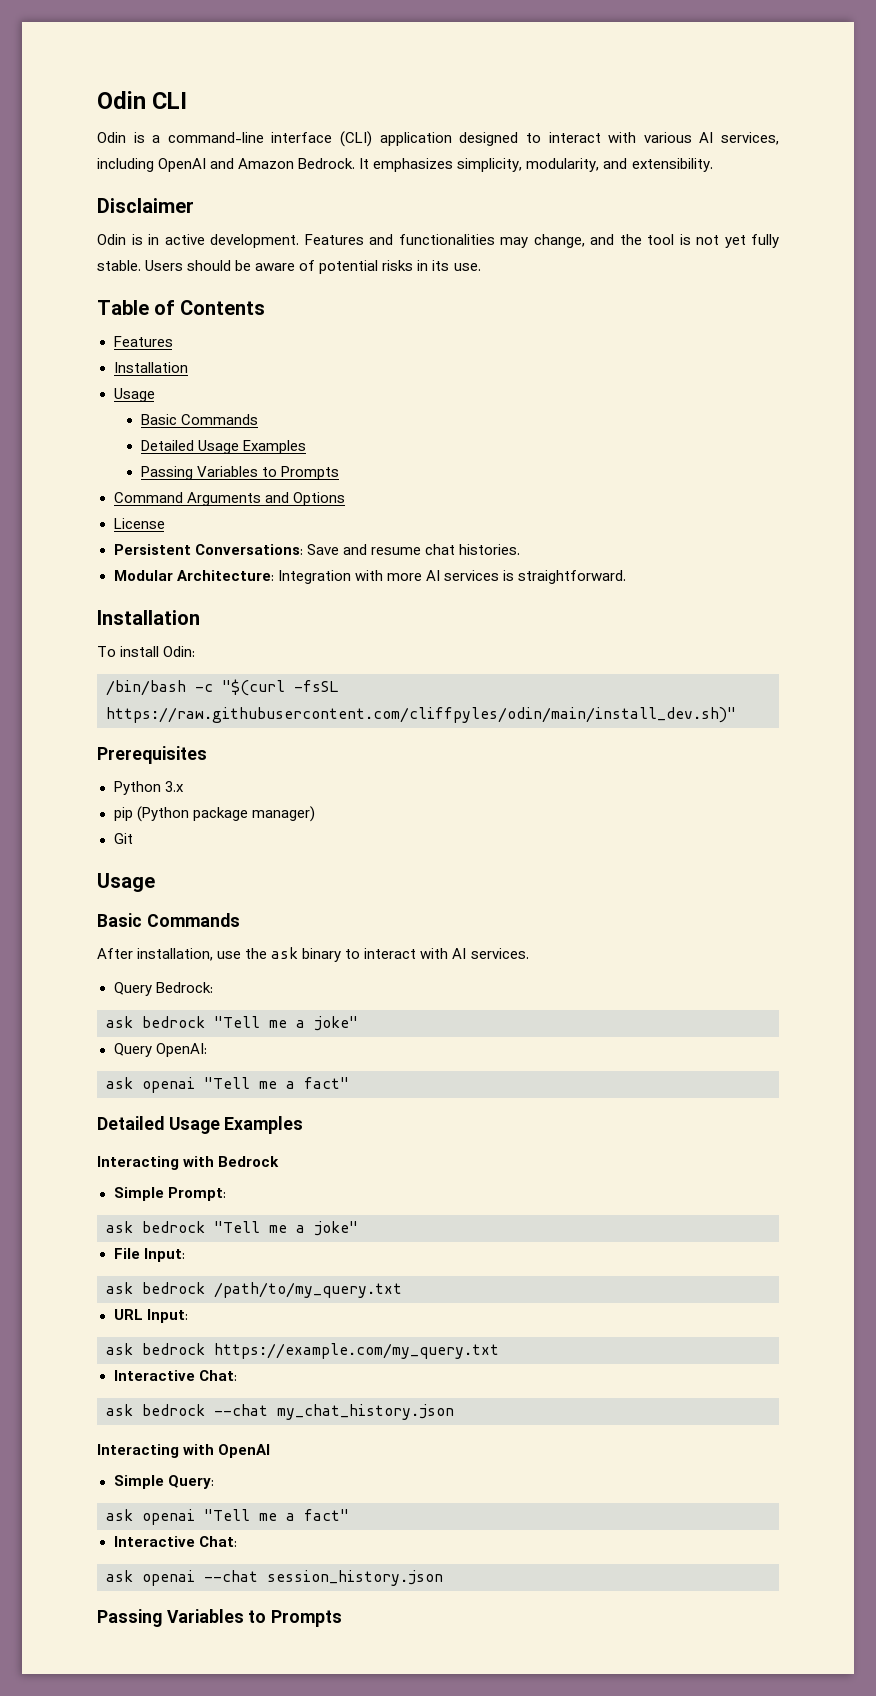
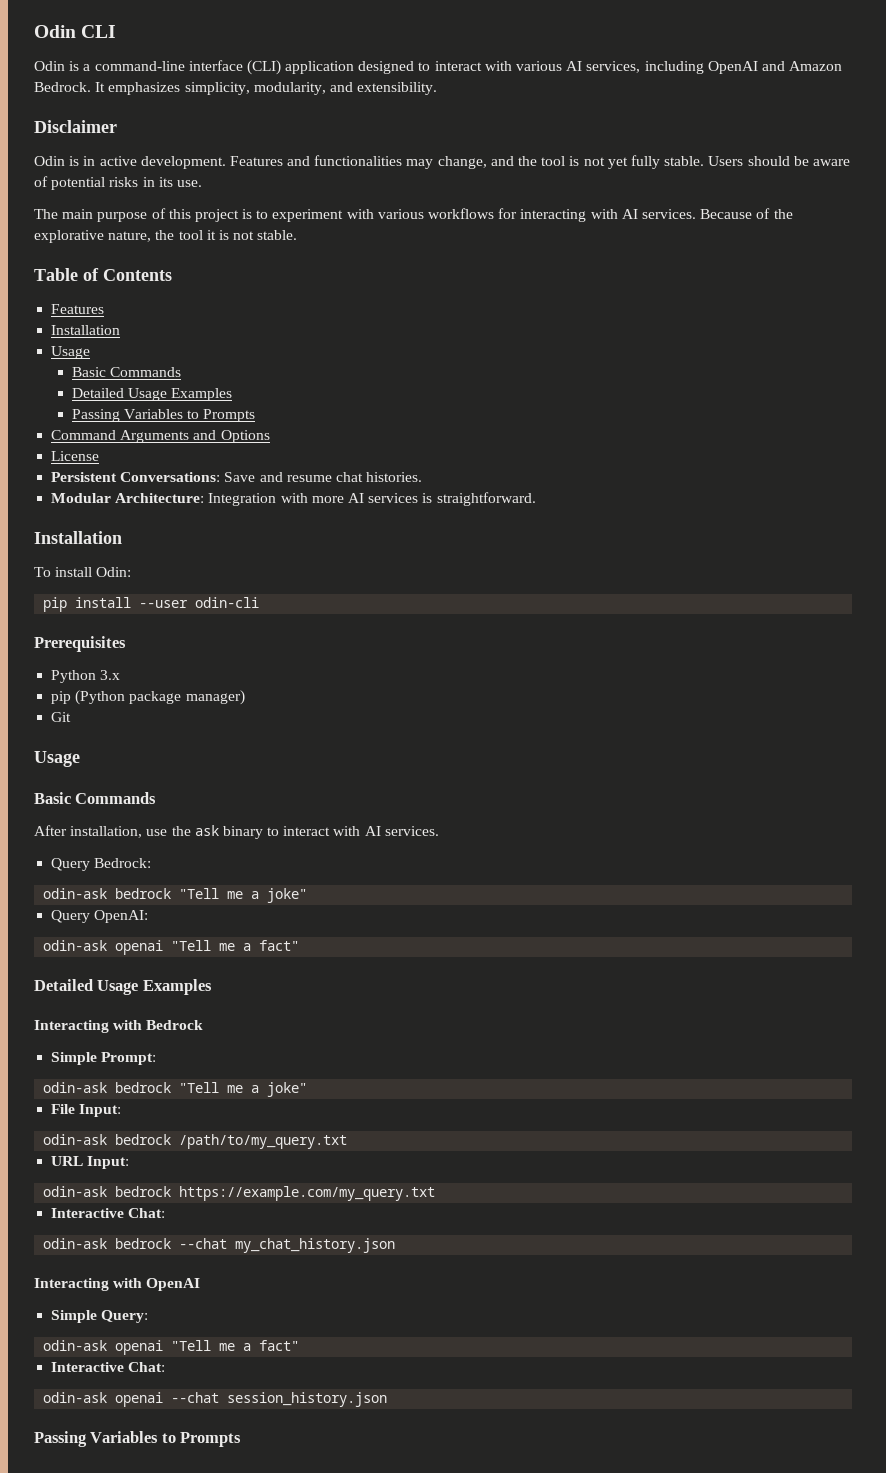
+ The main purpose of this project is to experiment with various workflows for interacting with AI services. Because of the explorative nature, the tool it is not stable.
- /bin/bash -c "$(curl -fsSL https://raw.githubusercontent.com/cliffpyles/odin/main/install_dev.sh)"
+ pip install --user odin-cli
  Query Bedrock:
- ask bedrock "Tell me a joke"
+ odin-ask bedrock "Tell me a joke"
  Query OpenAI:
- ask openai "Tell me a fact"
+ odin-ask openai "Tell me a fact"
  Simple Prompt:
- ask bedrock "Tell me a joke"
+ odin-ask bedrock "Tell me a joke"
- ask bedrock /path/to/my_query.txt
+ odin-ask bedrock /path/to/my_query.txt
- ask bedrock https://example.com/my_query.txt
+ odin-ask bedrock https://example.com/my_query.txt
- ask bedrock --chat my_chat_history.json
+ odin-ask bedrock --chat my_chat_history.json
  Simple Query:
- ask openai "Tell me a fact"
+ odin-ask openai "Tell me a fact"
- ask openai --chat session_history.json
+ odin-ask openai --chat session_history.json

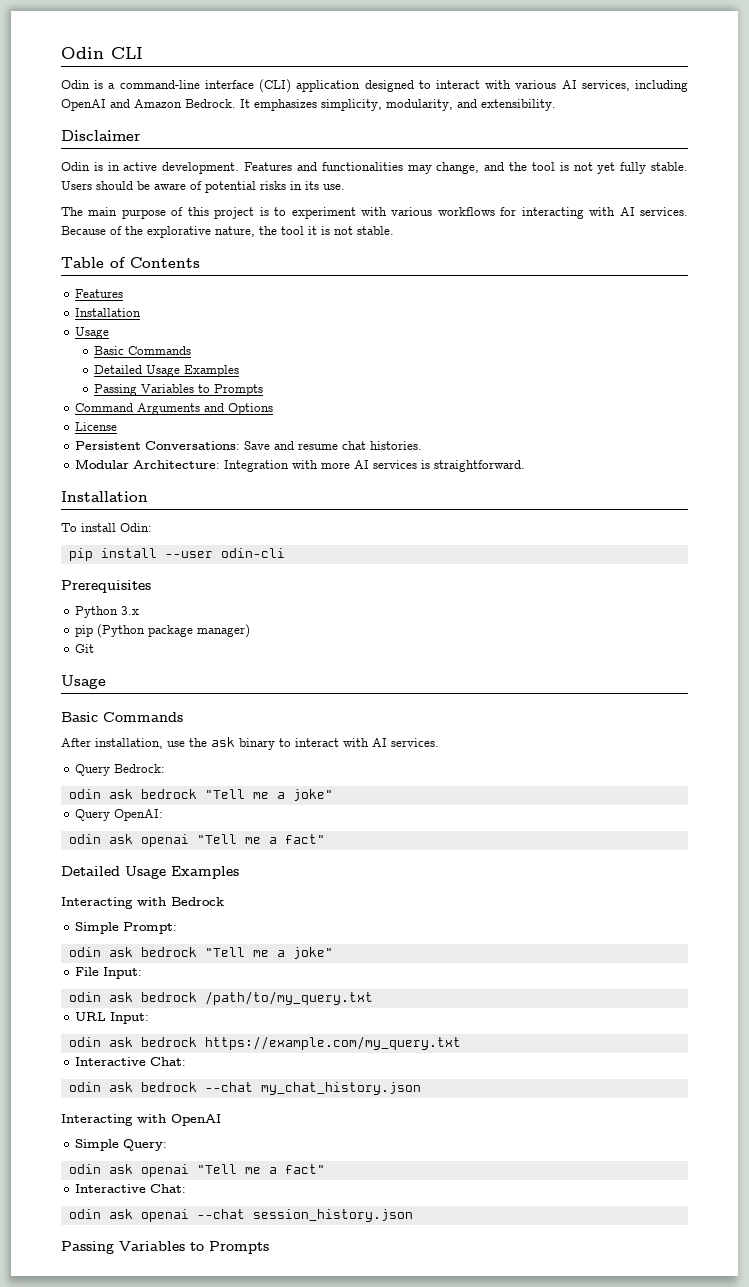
  Query Bedrock:
- odin-ask bedrock "Tell me a joke"
+ odin ask bedrock "Tell me a joke"
  Query OpenAI:
- odin-ask openai "Tell me a fact"
+ odin ask openai "Tell me a fact"
  Simple Prompt:
- odin-ask bedrock "Tell me a joke"
+ odin ask bedrock "Tell me a joke"
- odin-ask bedrock /path/to/my_query.txt
+ odin ask bedrock /path/to/my_query.txt
- odin-ask bedrock https://example.com/my_query.txt
+ odin ask bedrock https://example.com/my_query.txt
- odin-ask bedrock --chat my_chat_history.json
+ odin ask bedrock --chat my_chat_history.json
  Simple Query:
- odin-ask openai "Tell me a fact"
+ odin ask openai "Tell me a fact"
- odin-ask openai --chat session_history.json
+ odin ask openai --chat session_history.json

